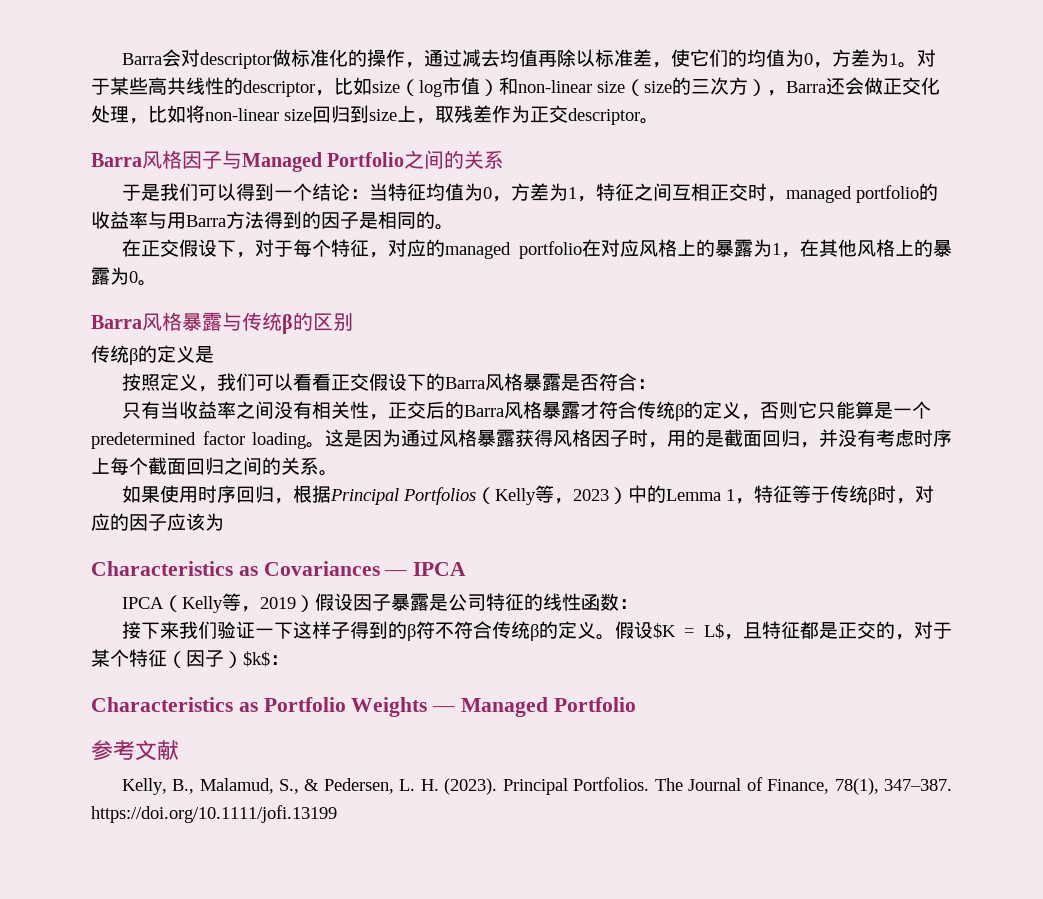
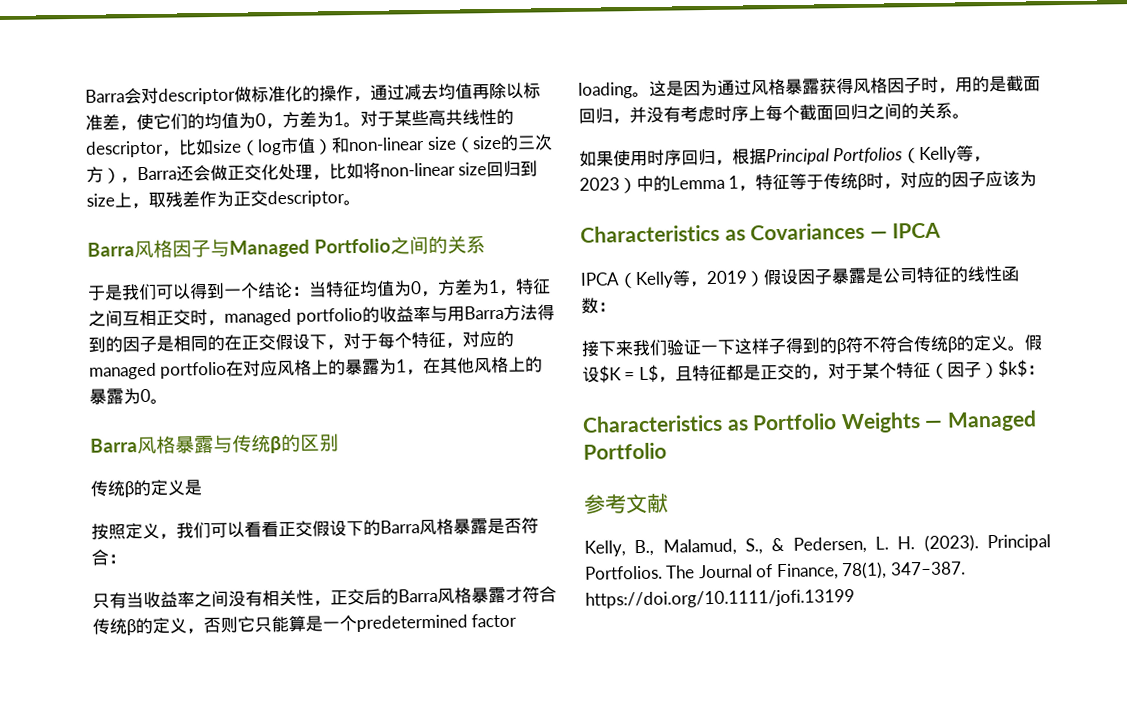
- 于是我们可以得到一个结论：当特征均值为0，方差为1，特征之间互相正交时，managed portfolio的收益率与用Barra方法得到的因子是相同的。
- 在正交假设下，对于每个特征，对应的managed portfolio在对应风格上的暴露为1，在其他风格上的暴露为0。
+ 于是我们可以得到一个结论：当特征均值为0，方差为1，特征之间互相正交时，managed portfolio的收益率与用Barra方法得到的因子是相同的在正交假设下，对于每个特征，对应的managed portfolio在对应风格上的暴露为1，在其他风格上的暴露为0。

